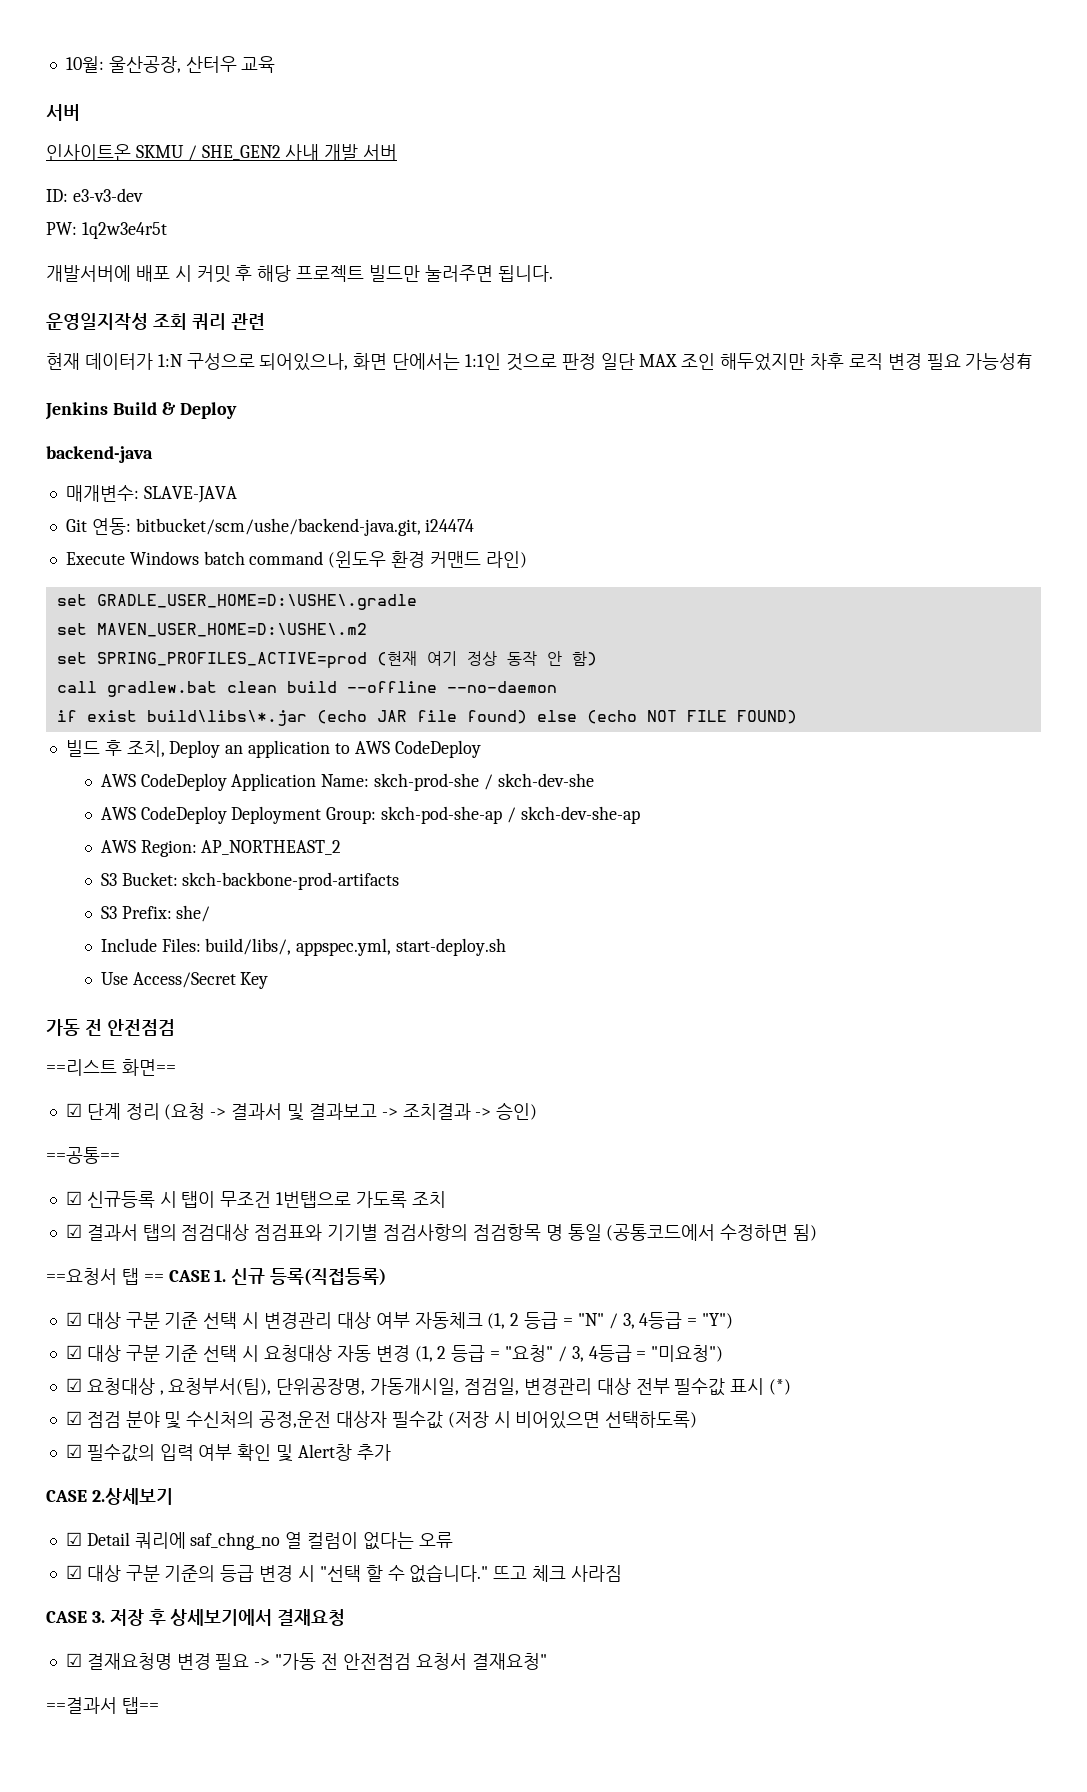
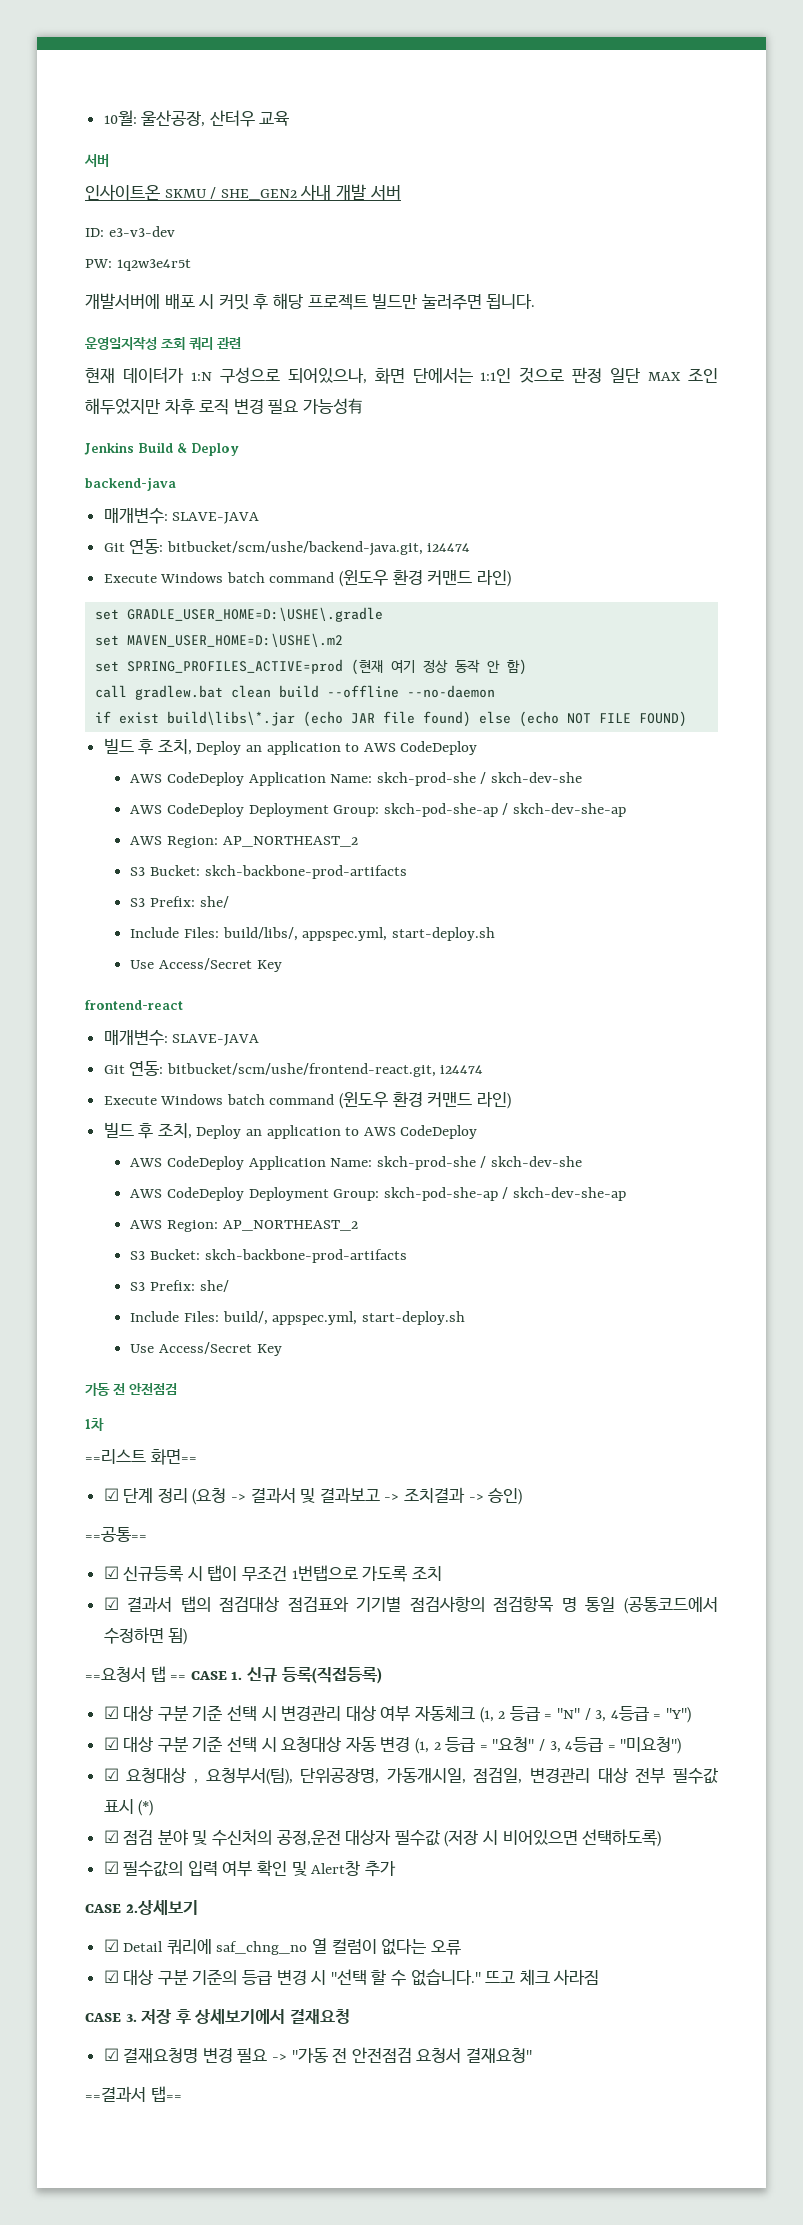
+ frontend-react
+ 매개변수: SLAVE-JAVA
+ Git 연동: bitbucket/scm/ushe/frontend-react.git, i24474
+ Execute Windows batch command (윈도우 환경 커맨드 라인)
+ 빌드 후 조치, Deploy an application to AWS CodeDeploy
+ AWS CodeDeploy Application Name: skch-prod-she / skch-dev-she
+ AWS CodeDeploy Deployment Group: skch-pod-she-ap / skch-dev-she-ap
+ AWS Region: AP_NORTHEAST_2
+ S3 Bucket: skch-backbone-prod-artifacts
+ S3 Prefix: she/
+ Include Files: build/, appspec.yml, start-deploy.sh
+ Use Access/Secret Key
+ 1차

